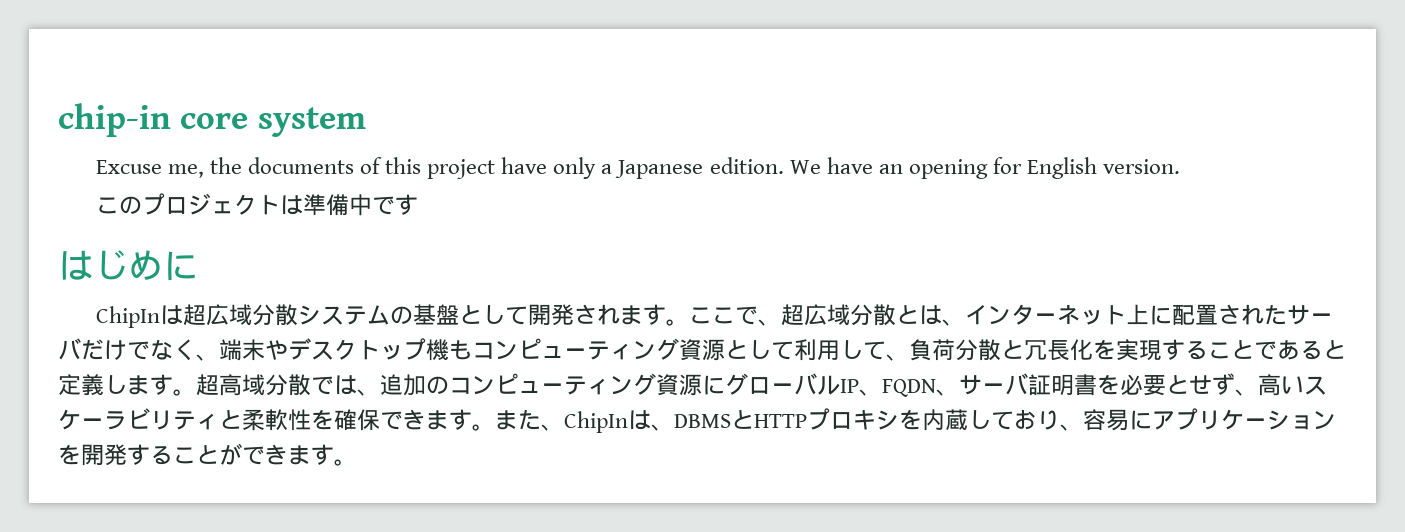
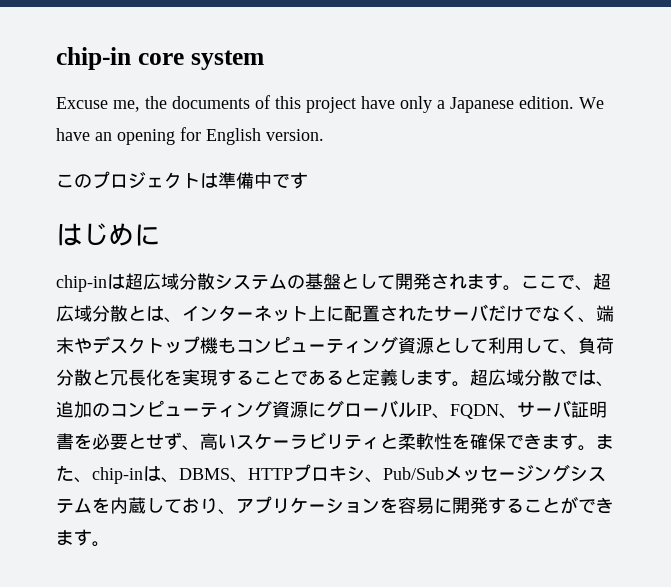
- ChipInは超広域分散システムの基盤として開発されます。
+ chip-inは超広域分散システムの基盤として開発されます。
- 超高域分散では、追加のコンピューティング資源にグローバルIP、FQDN、サーバ証明書を必要とせず、高いスケーラビリティと柔軟性を確保できます。
+ 超広域分散では、追加のコンピューティング資源にグローバルIP、FQDN、サーバ証明書を必要とせず、高いスケーラビリティと柔軟性を確保できます。
- また、ChipInは、DBMSとHTTPプロキシを内蔵しており、容易にアプリケーションを開発することができます。
+ また、chip-inは、DBMS、HTTPプロキシ、Pub/Subメッセージングシステムを内蔵しており、アプリケーションを容易に開発することができます。

